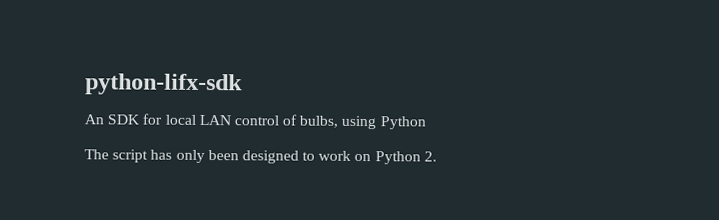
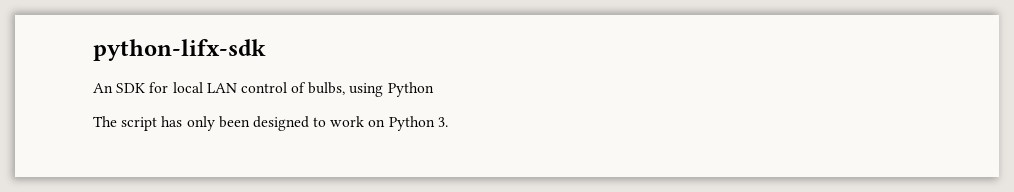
- The script has only been designed to work on Python 2.
+ The script has only been designed to work on Python 3.

